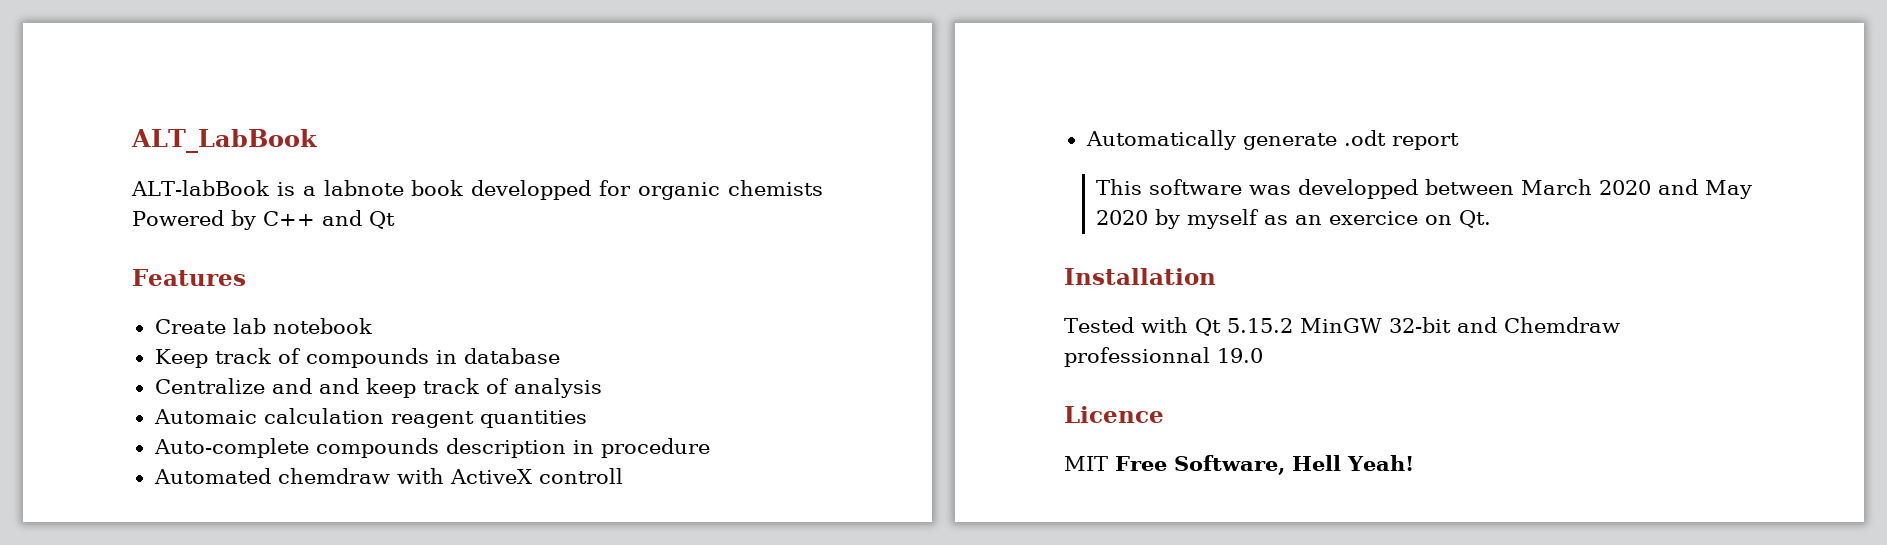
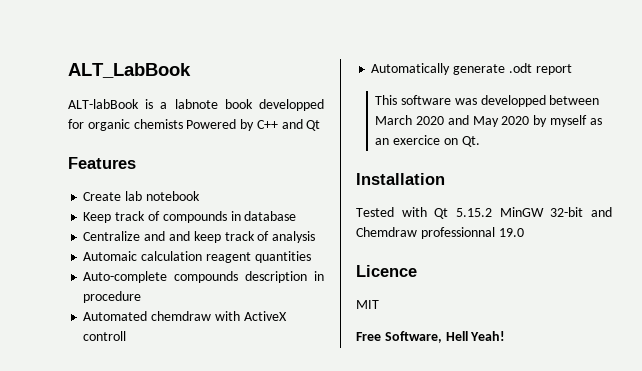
- MIT Free Software, Hell Yeah!
+ MIT
+ Free Software, Hell Yeah!

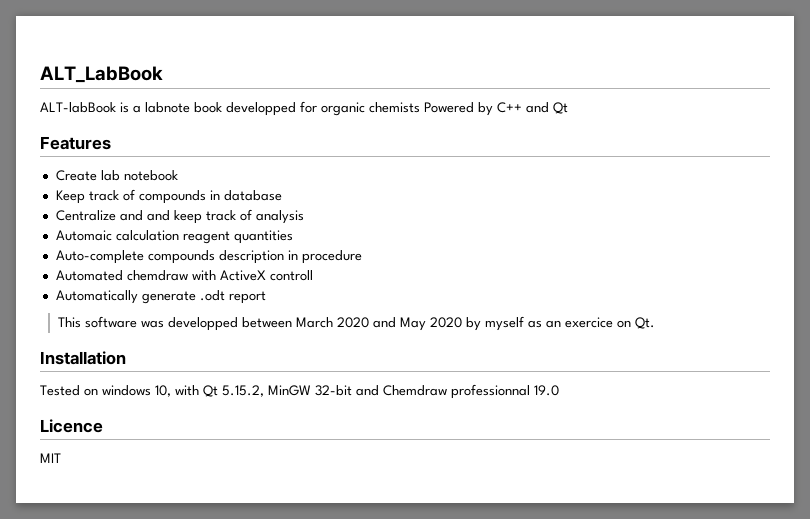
- Tested with Qt 5.15.2 MinGW 32-bit and Chemdraw professionnal 19.0
+ Tested on windows 10, with Qt 5.15.2, MinGW 32-bit and Chemdraw professionnal 19.0
- Free Software, Hell Yeah!

